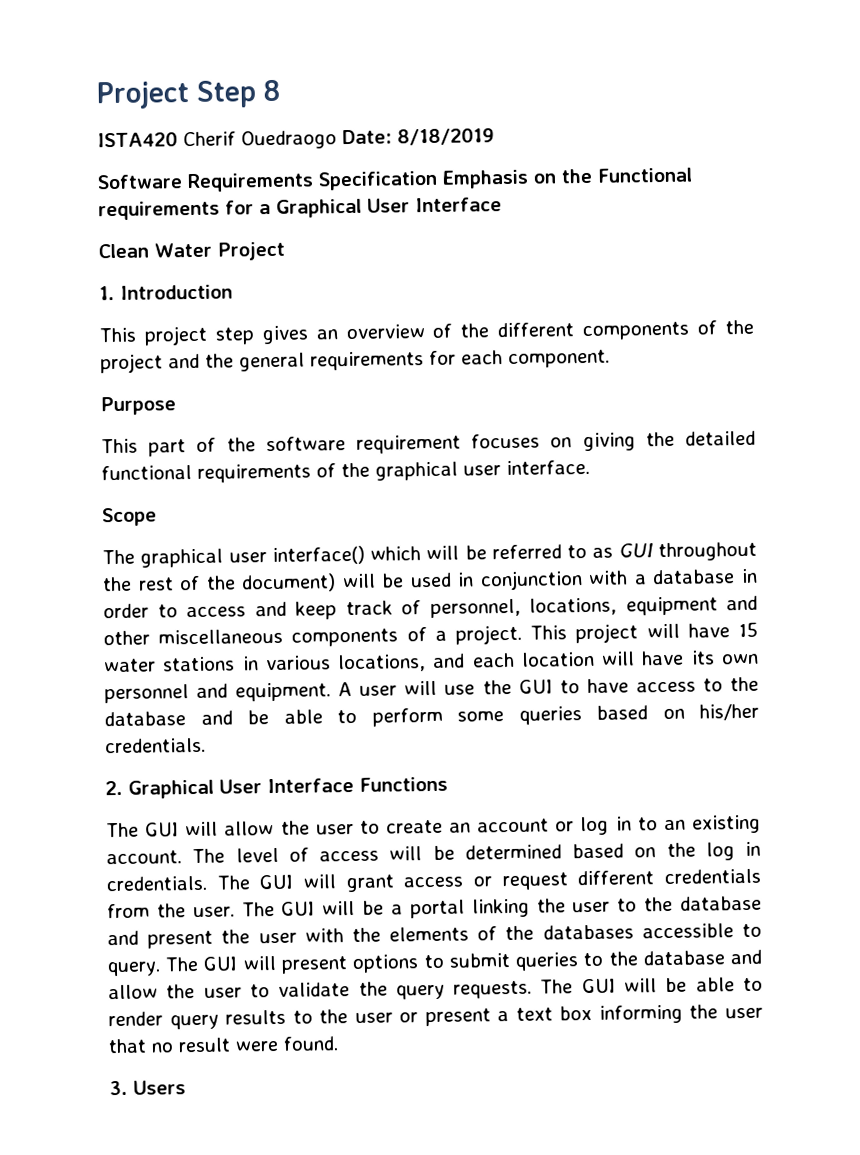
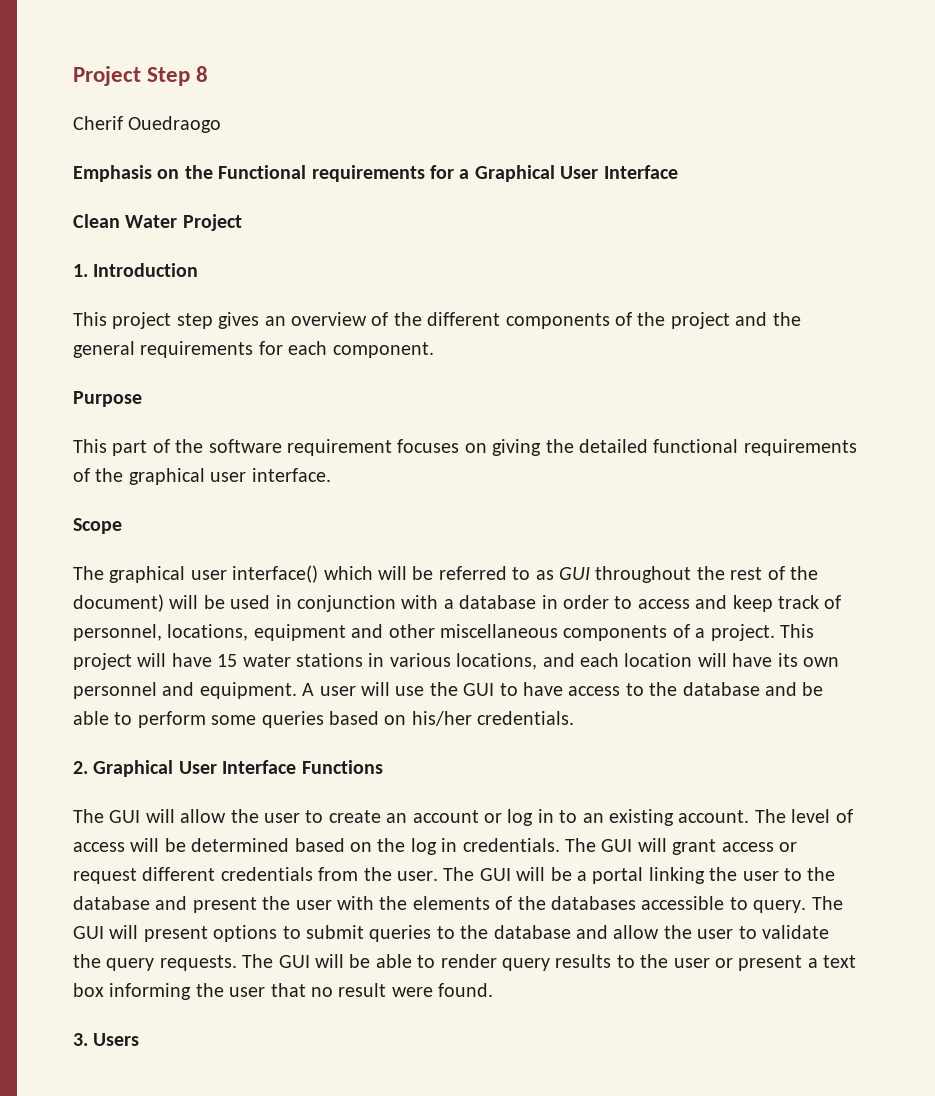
- ISTA420 Cherif Ouedraogo Date: 8/18/2019
- Software Requirements Specification Emphasis on the Functional requirements for a Graphical User Interface
+ Cherif Ouedraogo
+ Emphasis on the Functional requirements for a Graphical User Interface

